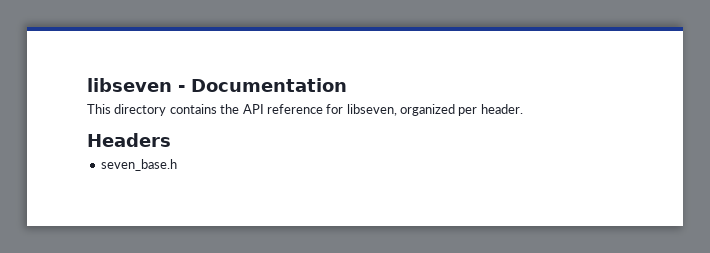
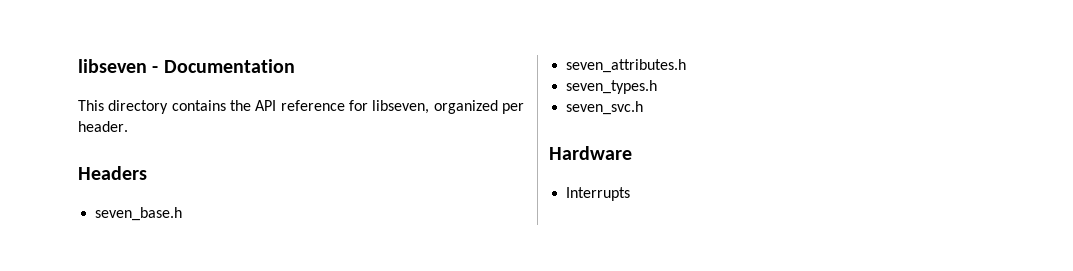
+ seven_attributes.h
+ seven_types.h
+ seven_svc.h
+ Hardware
+ Interrupts

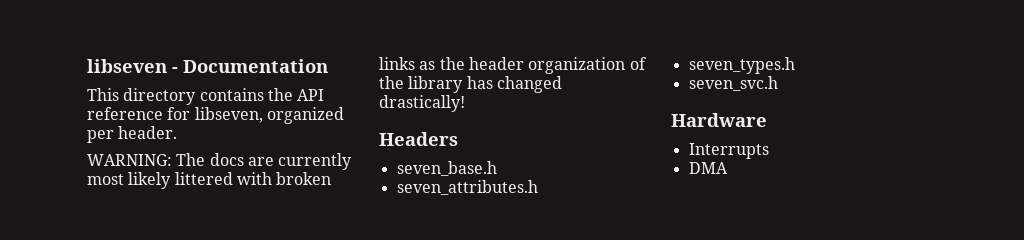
+ WARNING: The docs are currently most likely littered with broken links as the header organization of the library has changed drastically!
+ DMA

